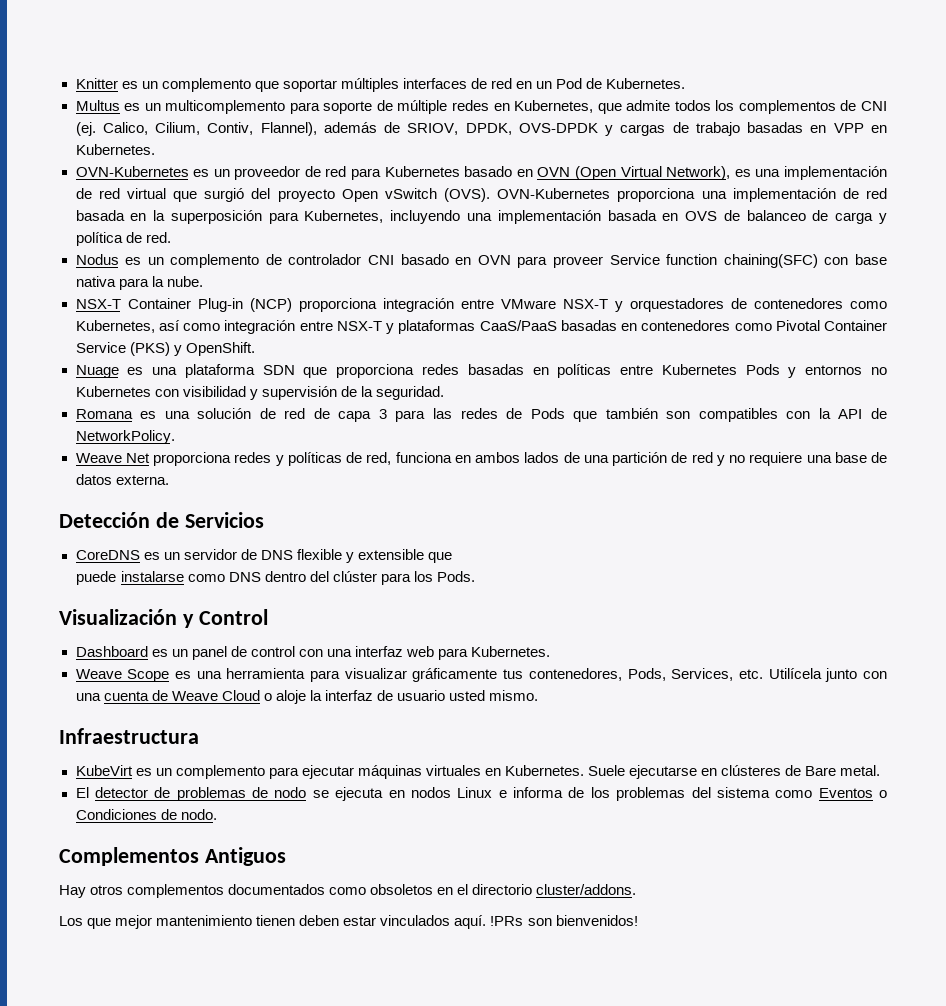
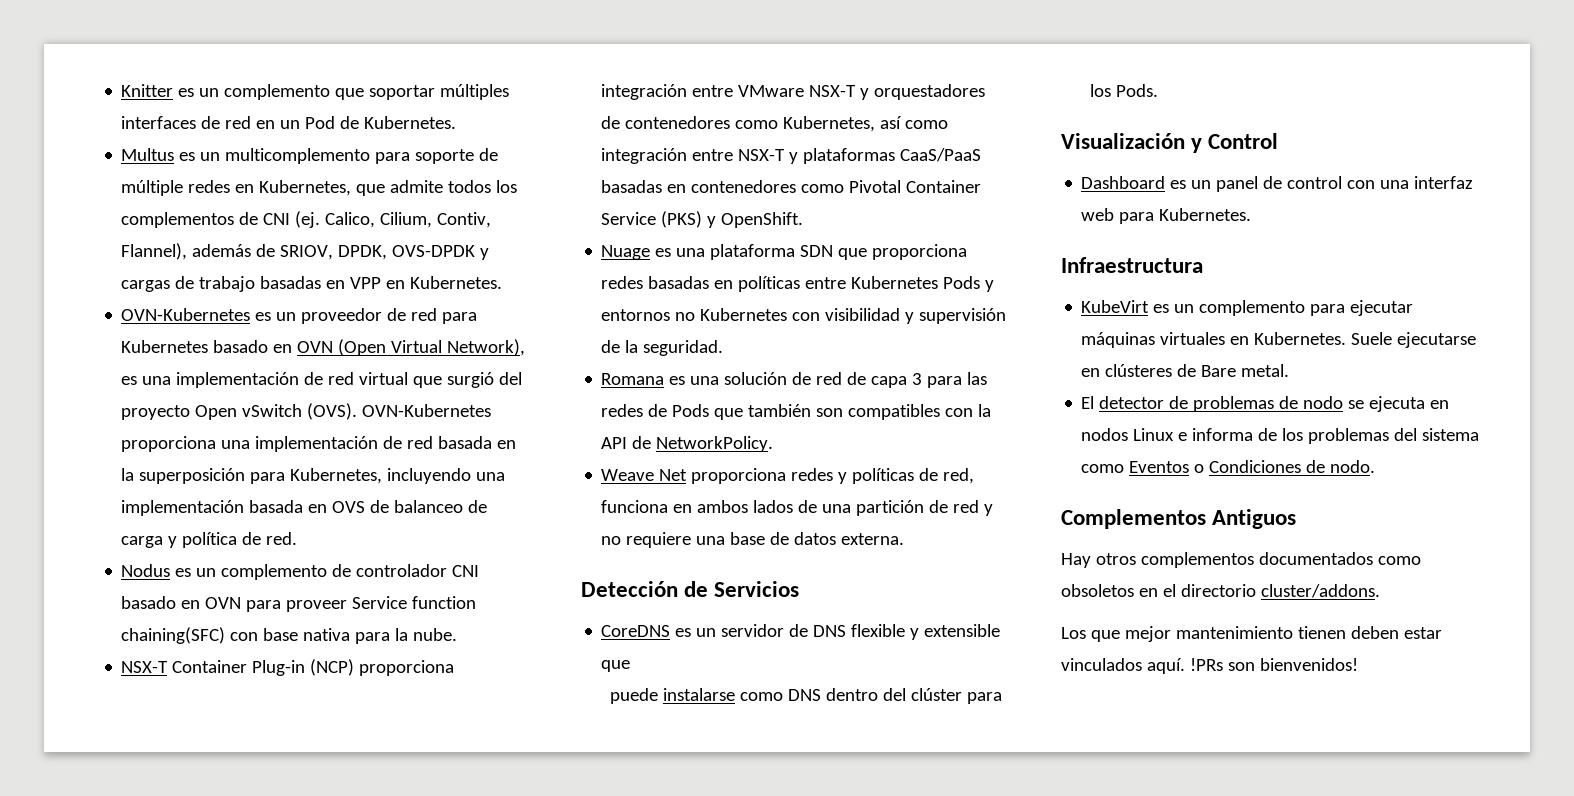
- Weave Scope es una herramienta para visualizar gráficamente tus contenedores, Pods, Services, etc. Utilícela junto con una cuenta de Weave Cloud o aloje la interfaz de usuario usted mismo.

